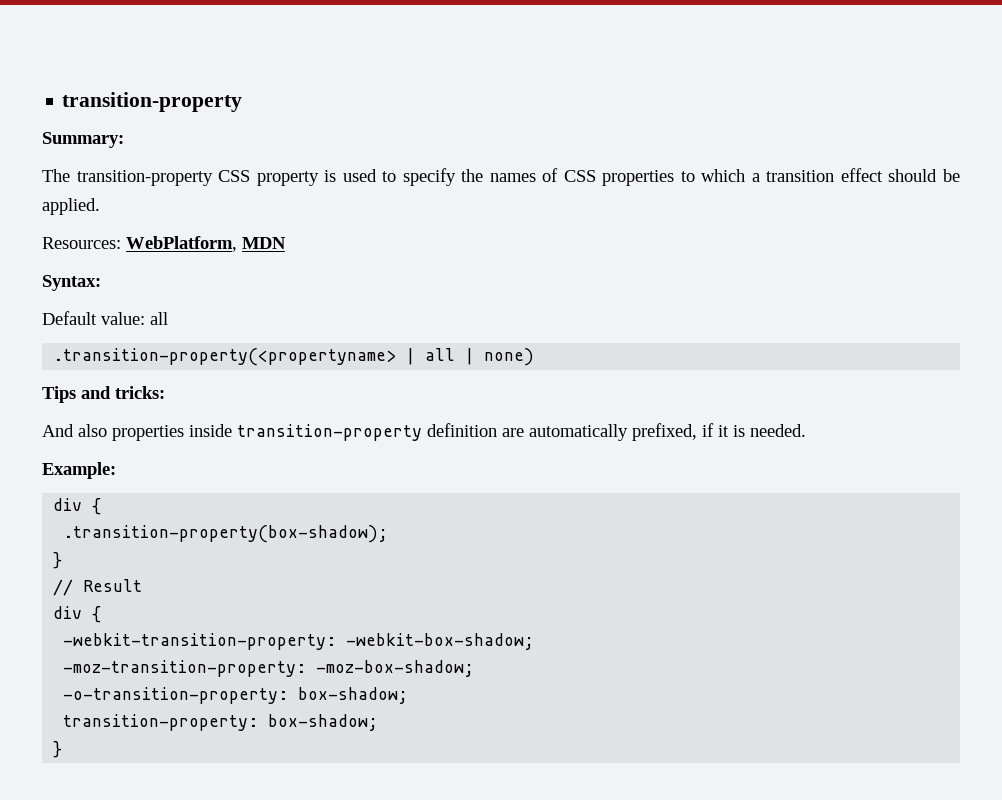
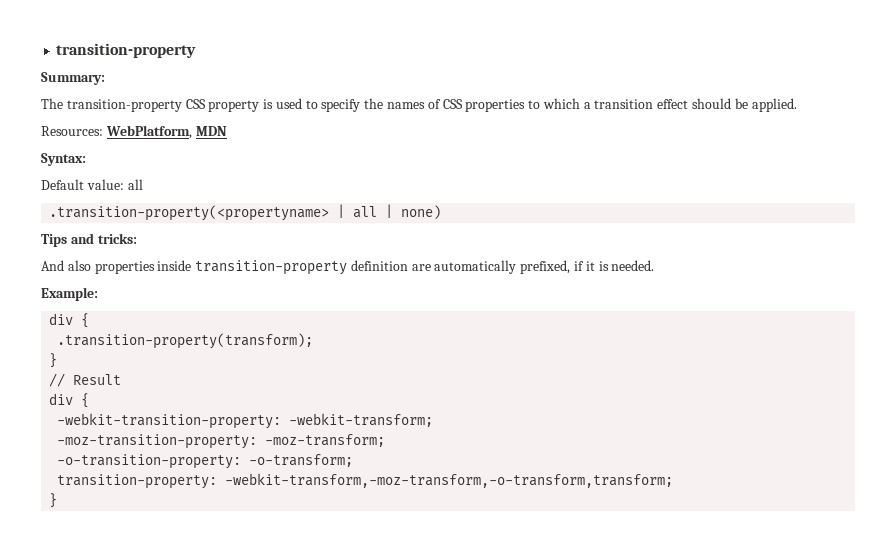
- .transition-property(box-shadow);
+ .transition-property(transform);
- -webkit-transition-property: -webkit-box-shadow;
+ -webkit-transition-property: -webkit-transform;
- -moz-transition-property: -moz-box-shadow;
+ -moz-transition-property: -moz-transform;
- -o-transition-property: box-shadow;
+ -o-transition-property: -o-transform;
- transition-property: box-shadow;
+ transition-property: -webkit-transform,-moz-transform,-o-transform,transform;

